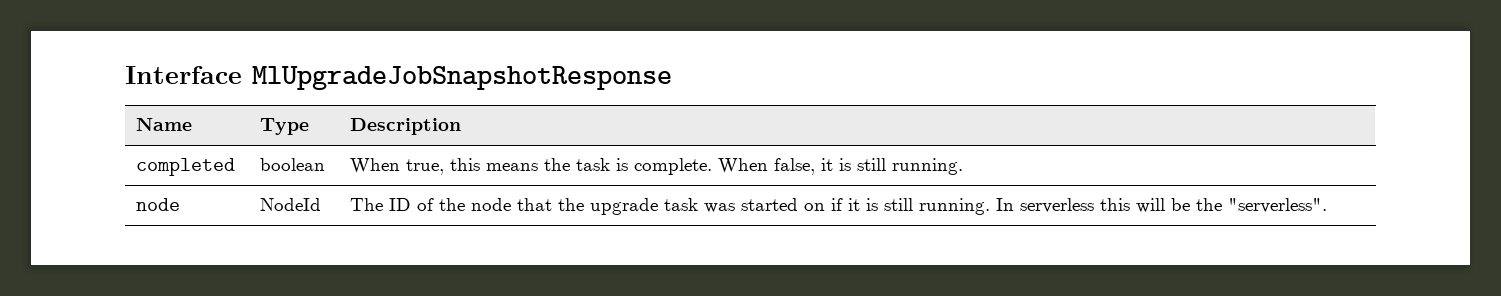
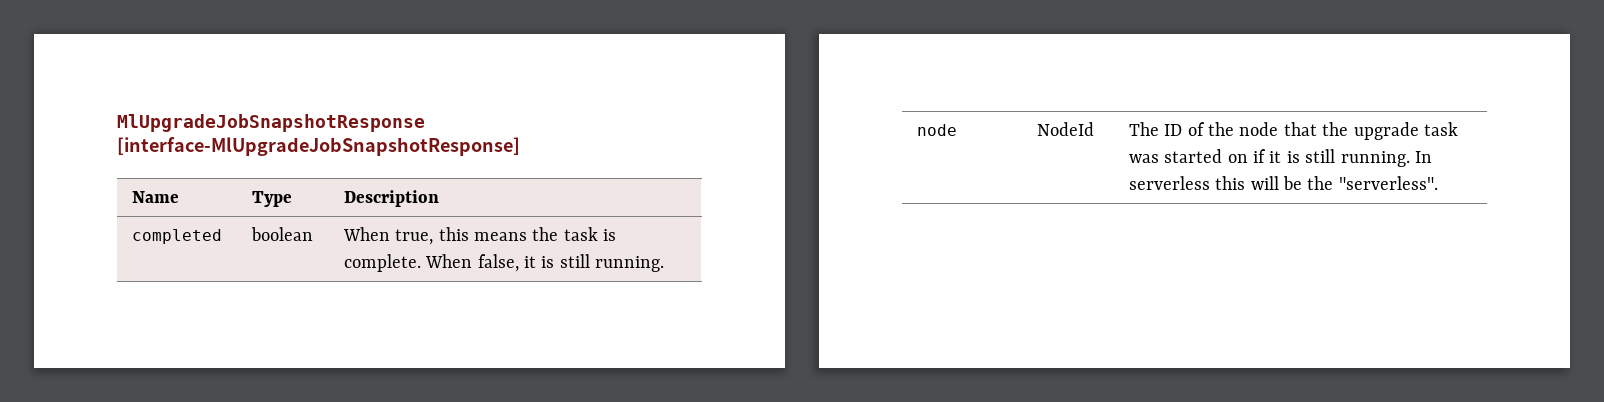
- Interface MlUpgradeJobSnapshotResponse
+ MlUpgradeJobSnapshotResponse [interface-MlUpgradeJobSnapshotResponse]

